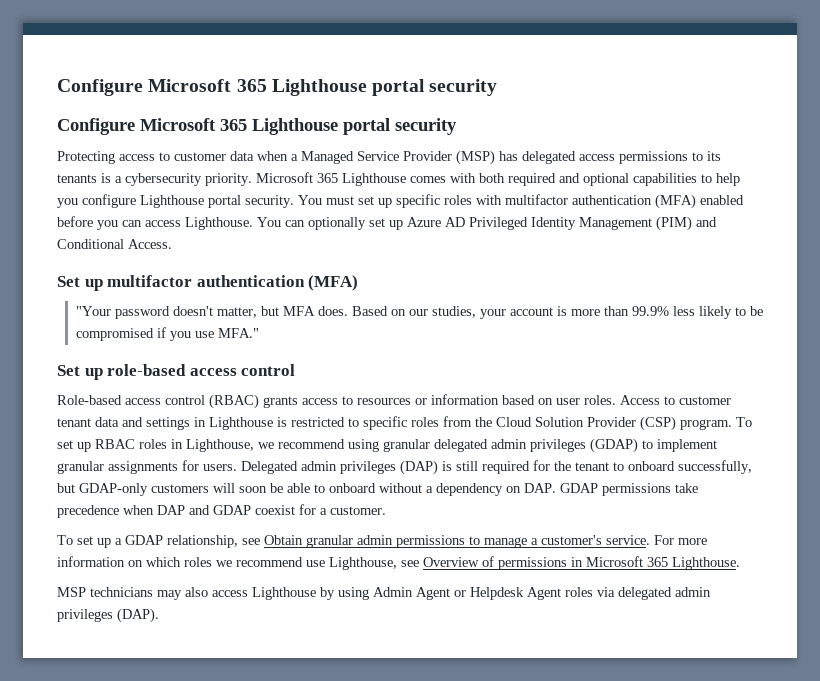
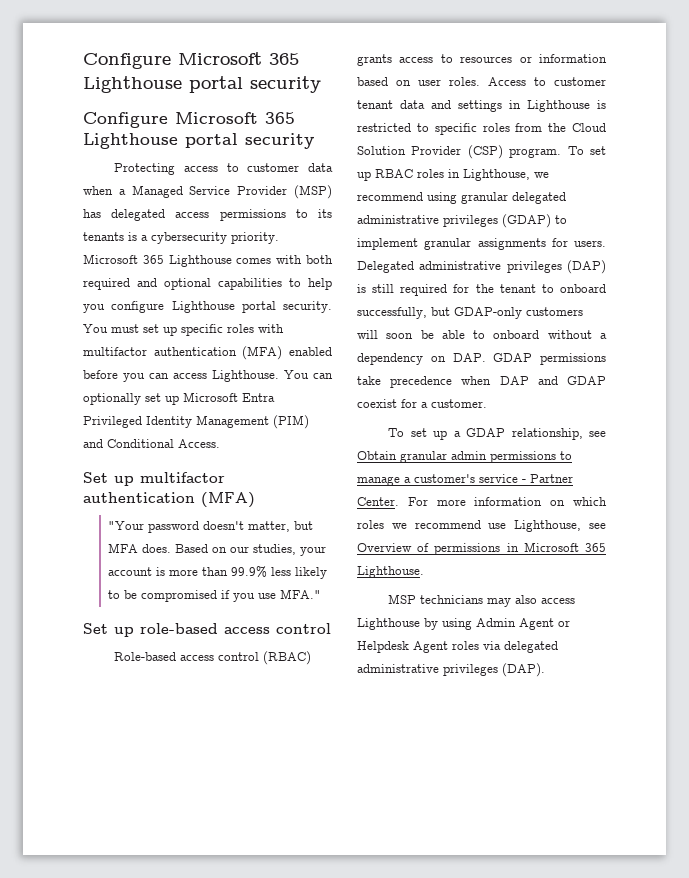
- You can optionally set up Azure AD Privileged Identity Management (PIM) and Conditional Access.
+ You can optionally set up Microsoft Entra Privileged Identity Management (PIM) and Conditional Access.
- To set up RBAC roles in Lighthouse, we recommend using granular delegated admin privileges (GDAP) to implement granular assignments for users.
+ To set up RBAC roles in Lighthouse, we recommend using granular delegated administrative privileges (GDAP) to implement granular assignments for users.
- Delegated admin privileges (DAP) is still required for the tenant to onboard successfully, but GDAP-only customers will soon be able to onboard without a dependency on DAP. GDAP permissions take precedence when DAP and GDAP coexist for a customer.
+ Delegated administrative privileges (DAP) is still required for the tenant to onboard successfully, but GDAP-only customers will soon be able to onboard without a dependency on DAP. GDAP permissions take precedence when DAP and GDAP coexist for a customer.
- To set up a GDAP relationship, see Obtain granular admin permissions to manage a customer's service.
+ To set up a GDAP relationship, see Obtain granular admin permissions to manage a customer's service - Partner Center.
- MSP technicians may also access Lighthouse by using Admin Agent or Helpdesk Agent roles via delegated admin privileges (DAP).
+ MSP technicians may also access Lighthouse by using Admin Agent or Helpdesk Agent roles via delegated administrative privileges (DAP).

